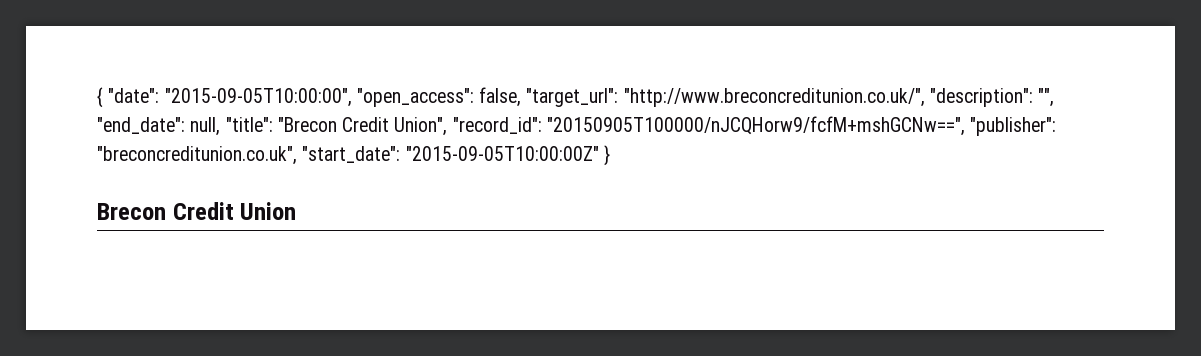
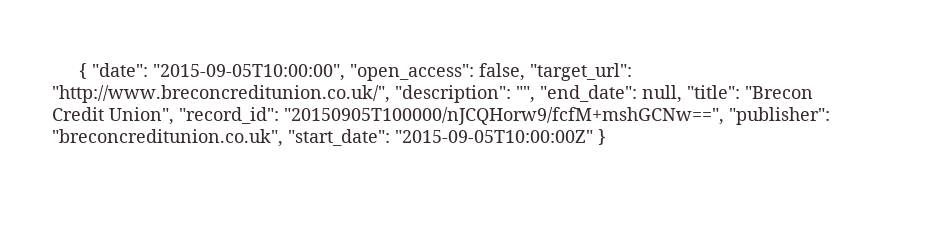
- Brecon Credit Union

